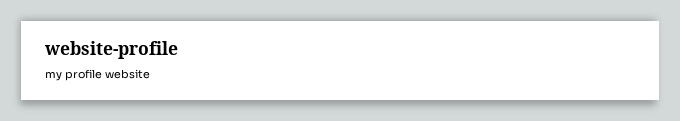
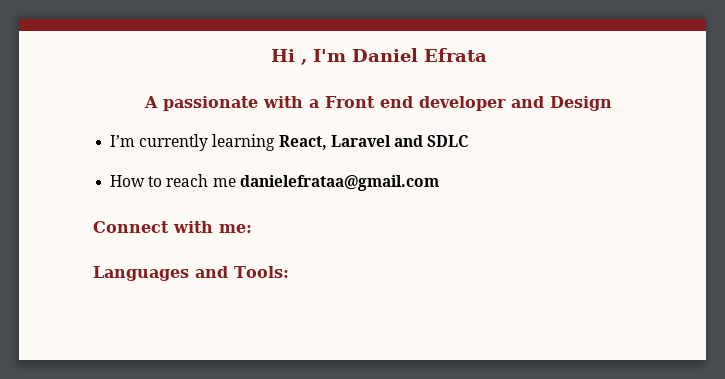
- website-profile
- my profile website
+ Hi , I'm Daniel Efrata
+ A passionate with a Front end developer and Design
+ I’m currently learning React, Laravel and SDLC
+ How to reach me danielefrataa@gmail.com
+ Connect with me:
+ Languages and Tools:

